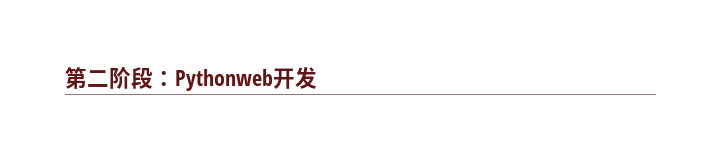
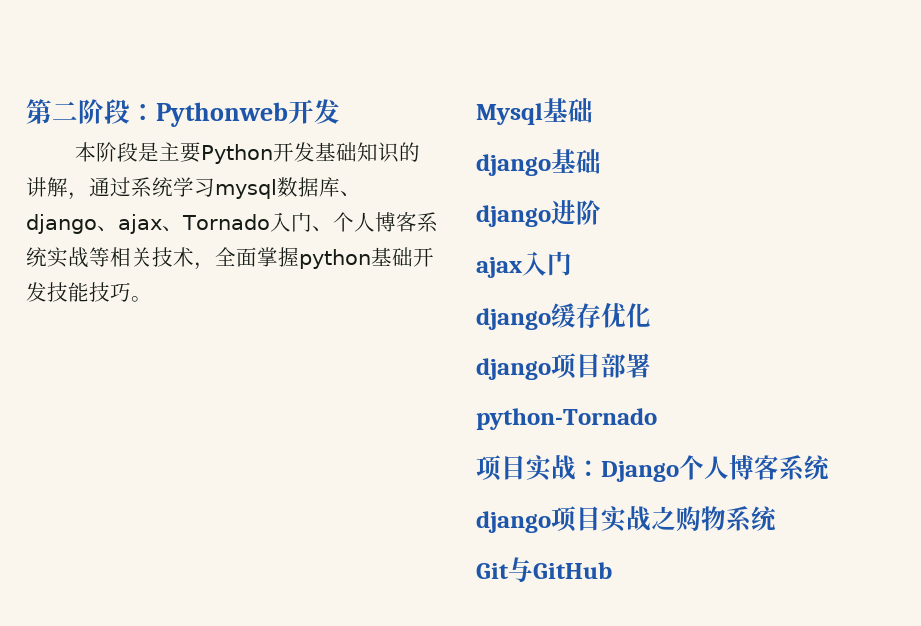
+ 本阶段是主要Python开发基础知识的讲解，通过系统学习mysql数据库、django、ajax、Tornado入门、个人博客系统实战等相关技术，全面掌握python基础开发技能技巧。
+ Mysql基础
+ django基础
+ django进阶
+ ajax入门
+ django缓存优化
+ django项目部署
+ python-Tornado
+ 项目实战：Django个人博客系统
+ django项目实战之购物系统
+ Git与GitHub

